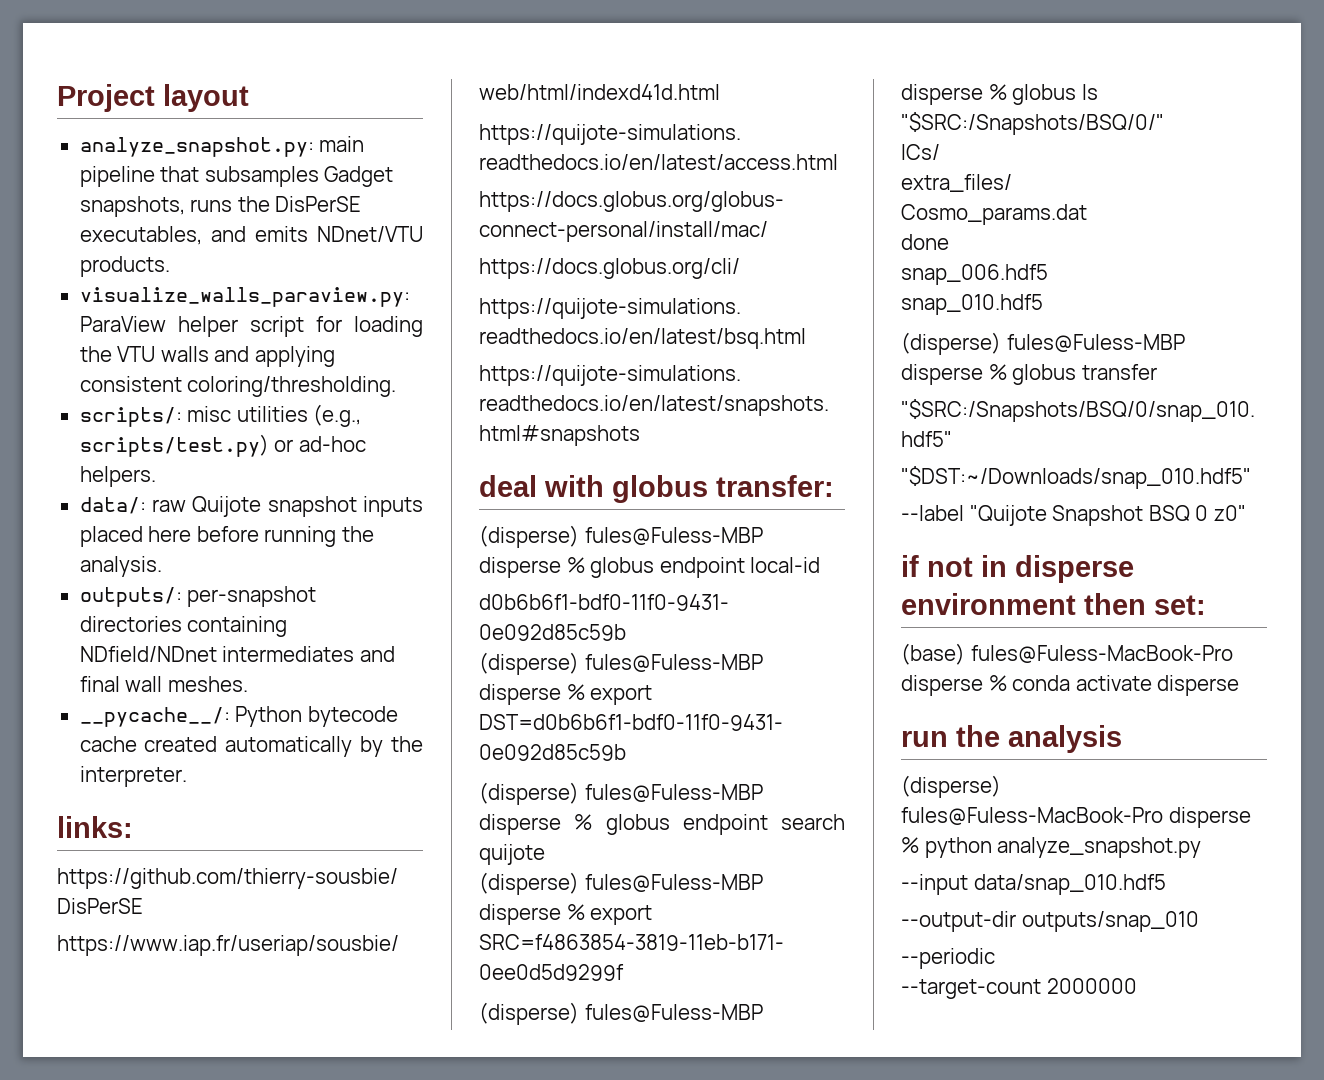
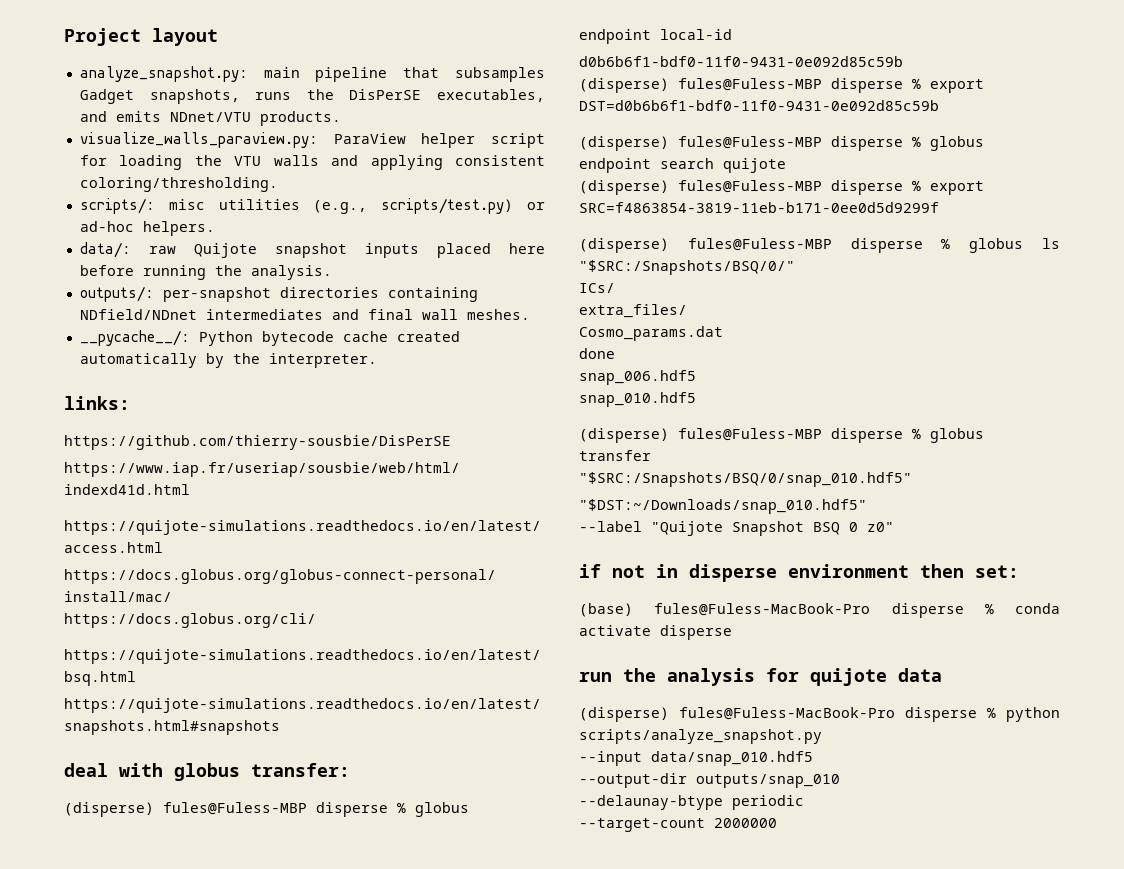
- run the analysis
+ run the analysis for quijote data
- (disperse) fules@Fuless-MacBook-Pro disperse % python analyze_snapshot.py
+ (disperse) fules@Fuless-MacBook-Pro disperse % python scripts/analyze_snapshot.py
- --periodic
+ --delaunay-btype periodic

